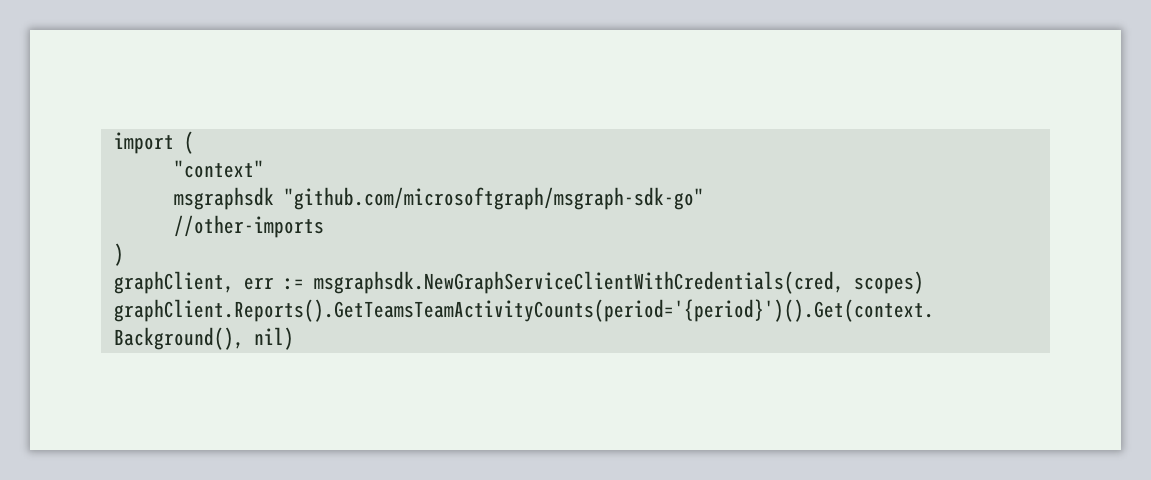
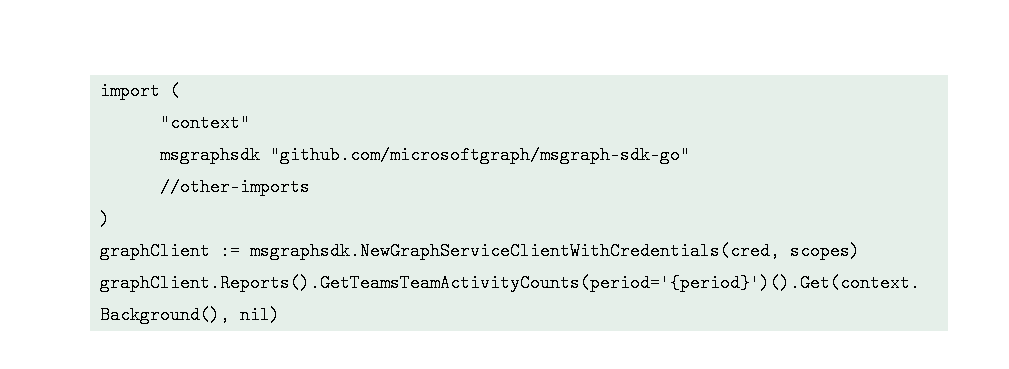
- graphClient, err := msgraphsdk.NewGraphServiceClientWithCredentials(cred, scopes)
+ graphClient := msgraphsdk.NewGraphServiceClientWithCredentials(cred, scopes)

